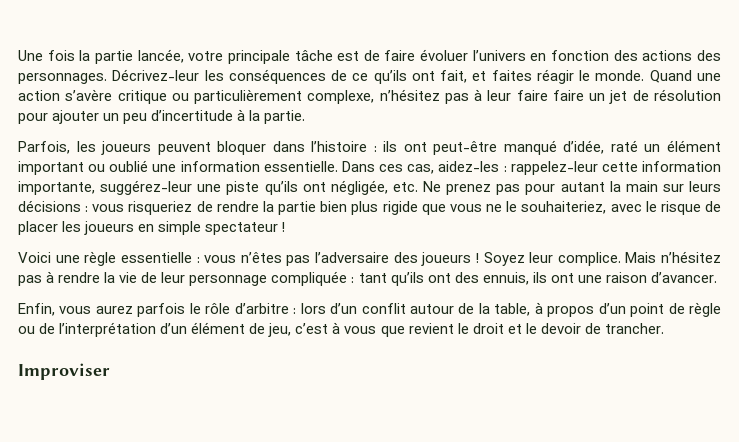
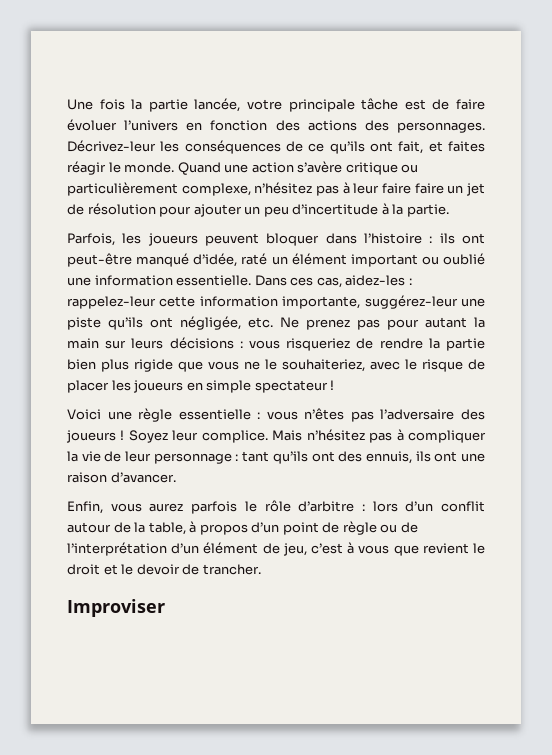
- Mais n’hésitez pas à rendre la vie de leur personnage compliquée : tant qu’ils ont des ennuis, ils ont une raison d’avancer.
+ Mais n’hésitez pas à compliquer la vie de leur personnage : tant qu’ils ont des ennuis, ils ont une raison d’avancer.

